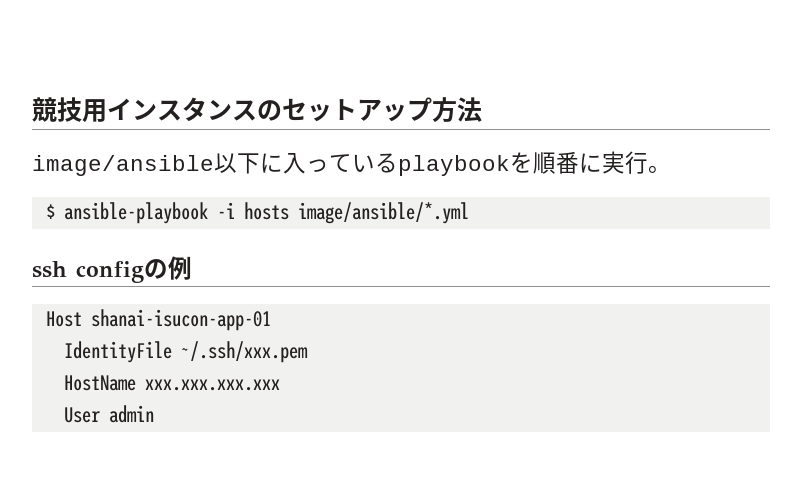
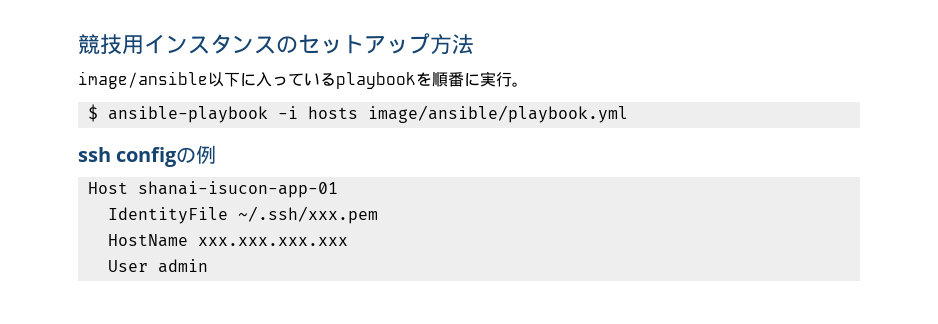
- $ ansible-playbook -i hosts image/ansible/*.yml
+ $ ansible-playbook -i hosts image/ansible/playbook.yml

